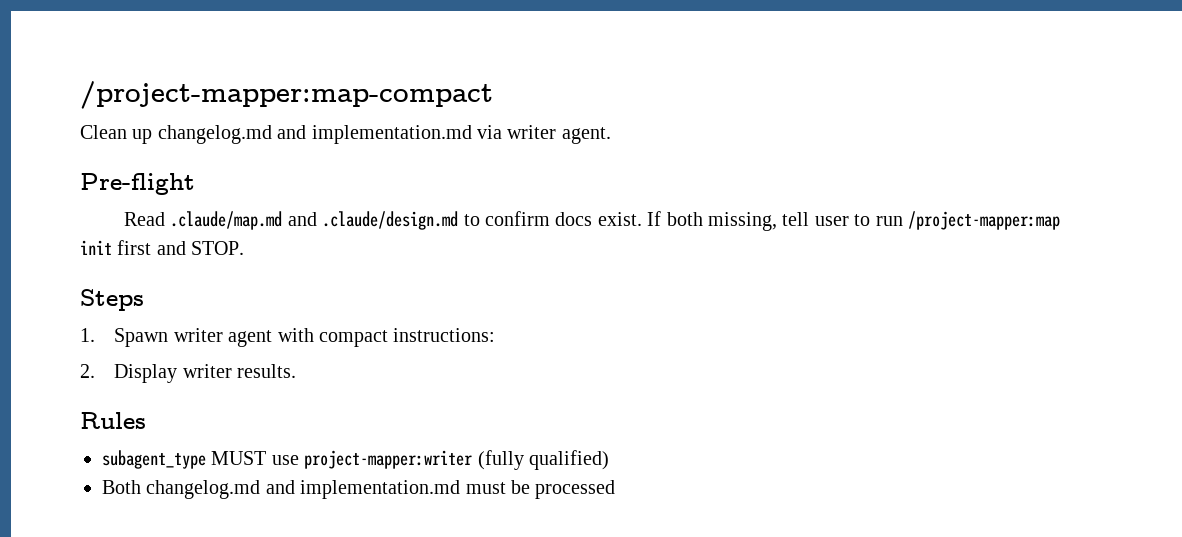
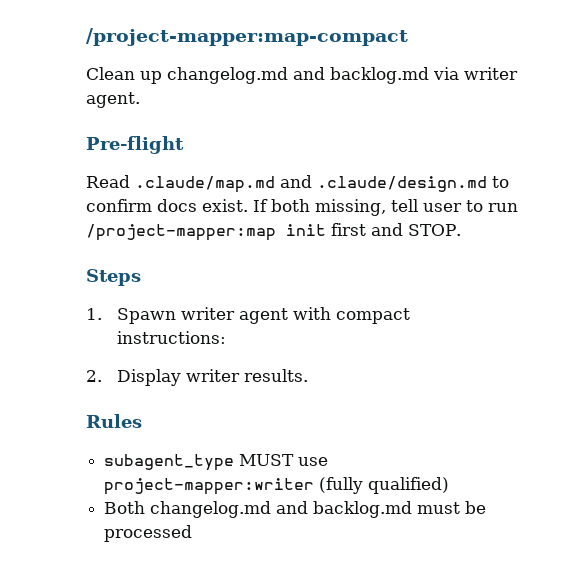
- Clean up changelog.md and implementation.md via writer agent.
+ Clean up changelog.md and backlog.md via writer agent.
- Both changelog.md and implementation.md must be processed
+ Both changelog.md and backlog.md must be processed

